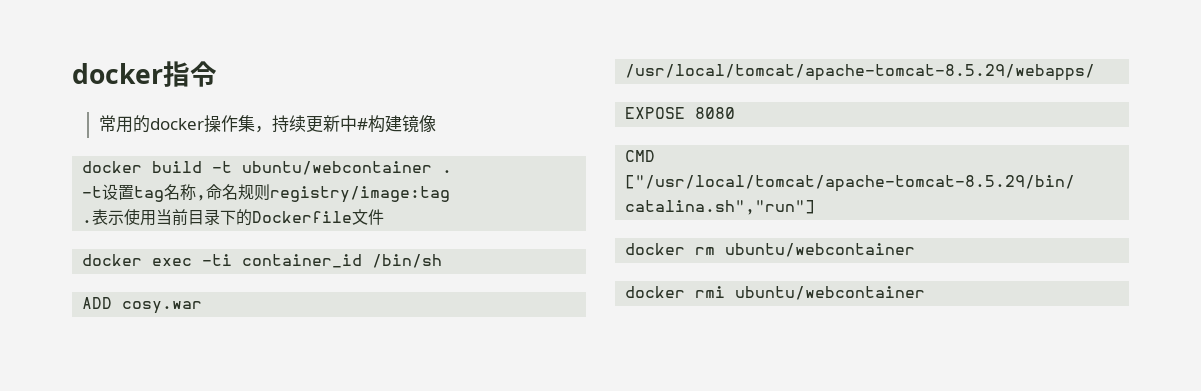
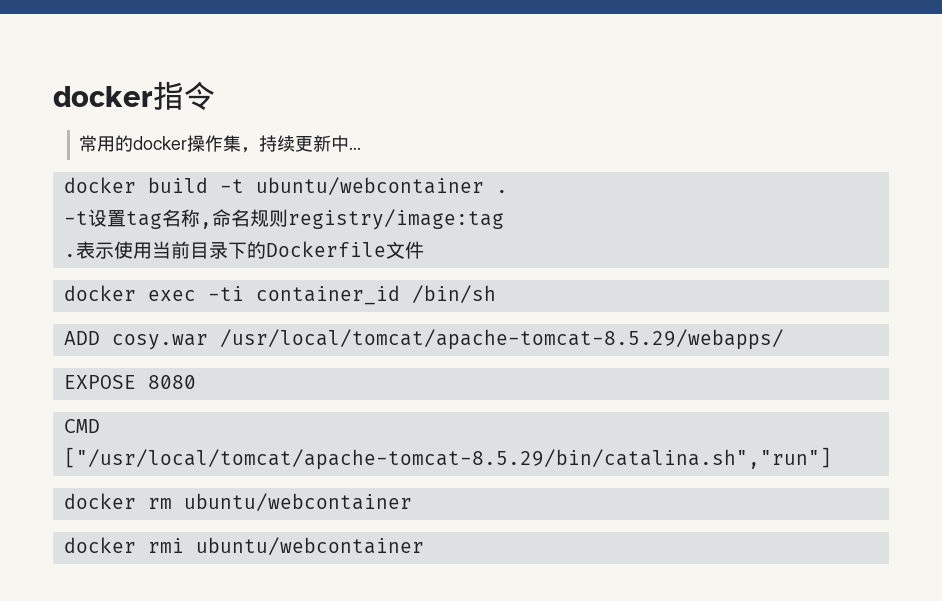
- 常用的docker操作集，持续更新中#构建镜像
+ 常用的docker操作集，持续更新中...

